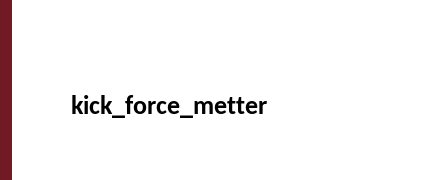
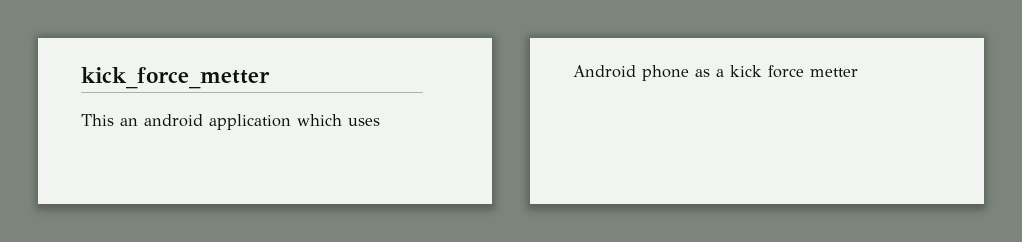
+ This an android application which uses Android phone as a kick force metter

